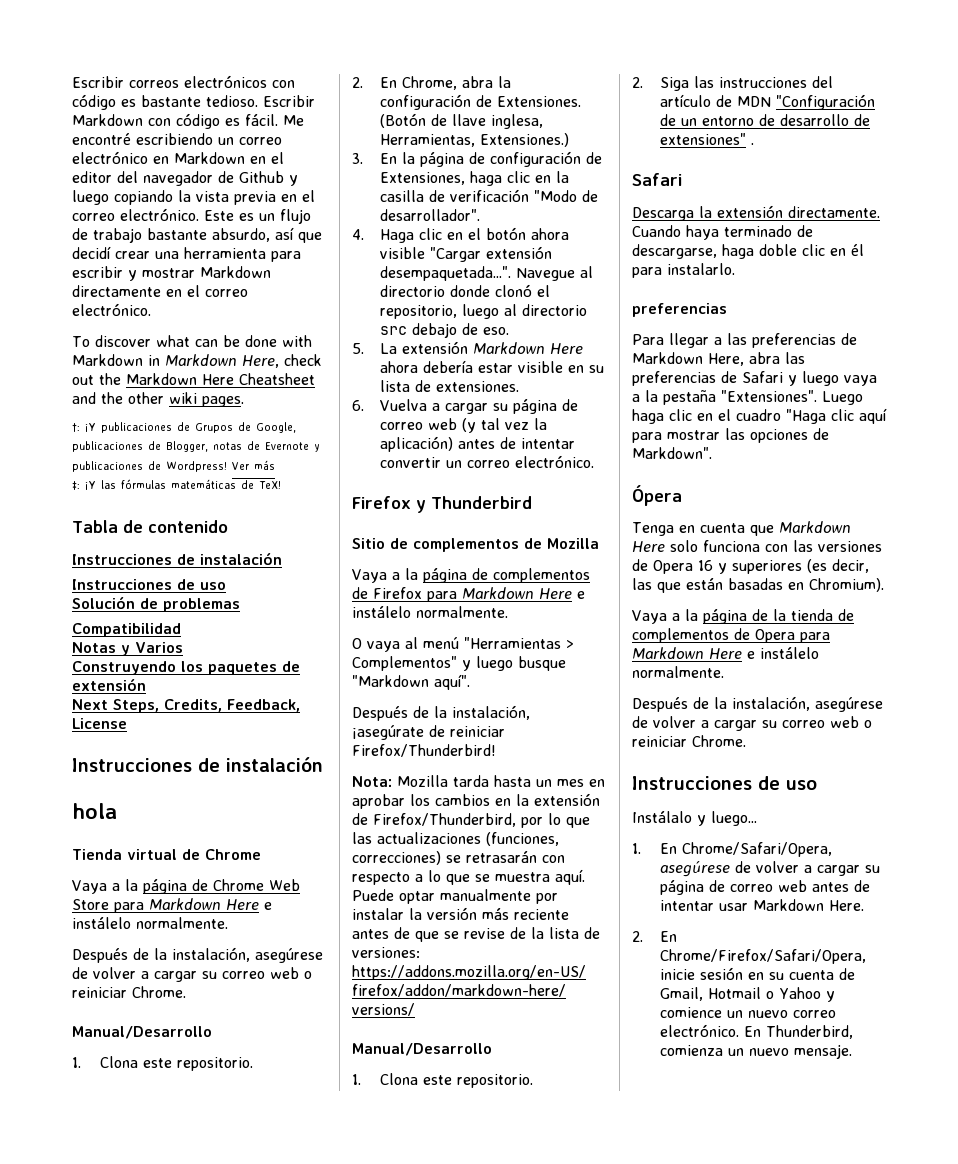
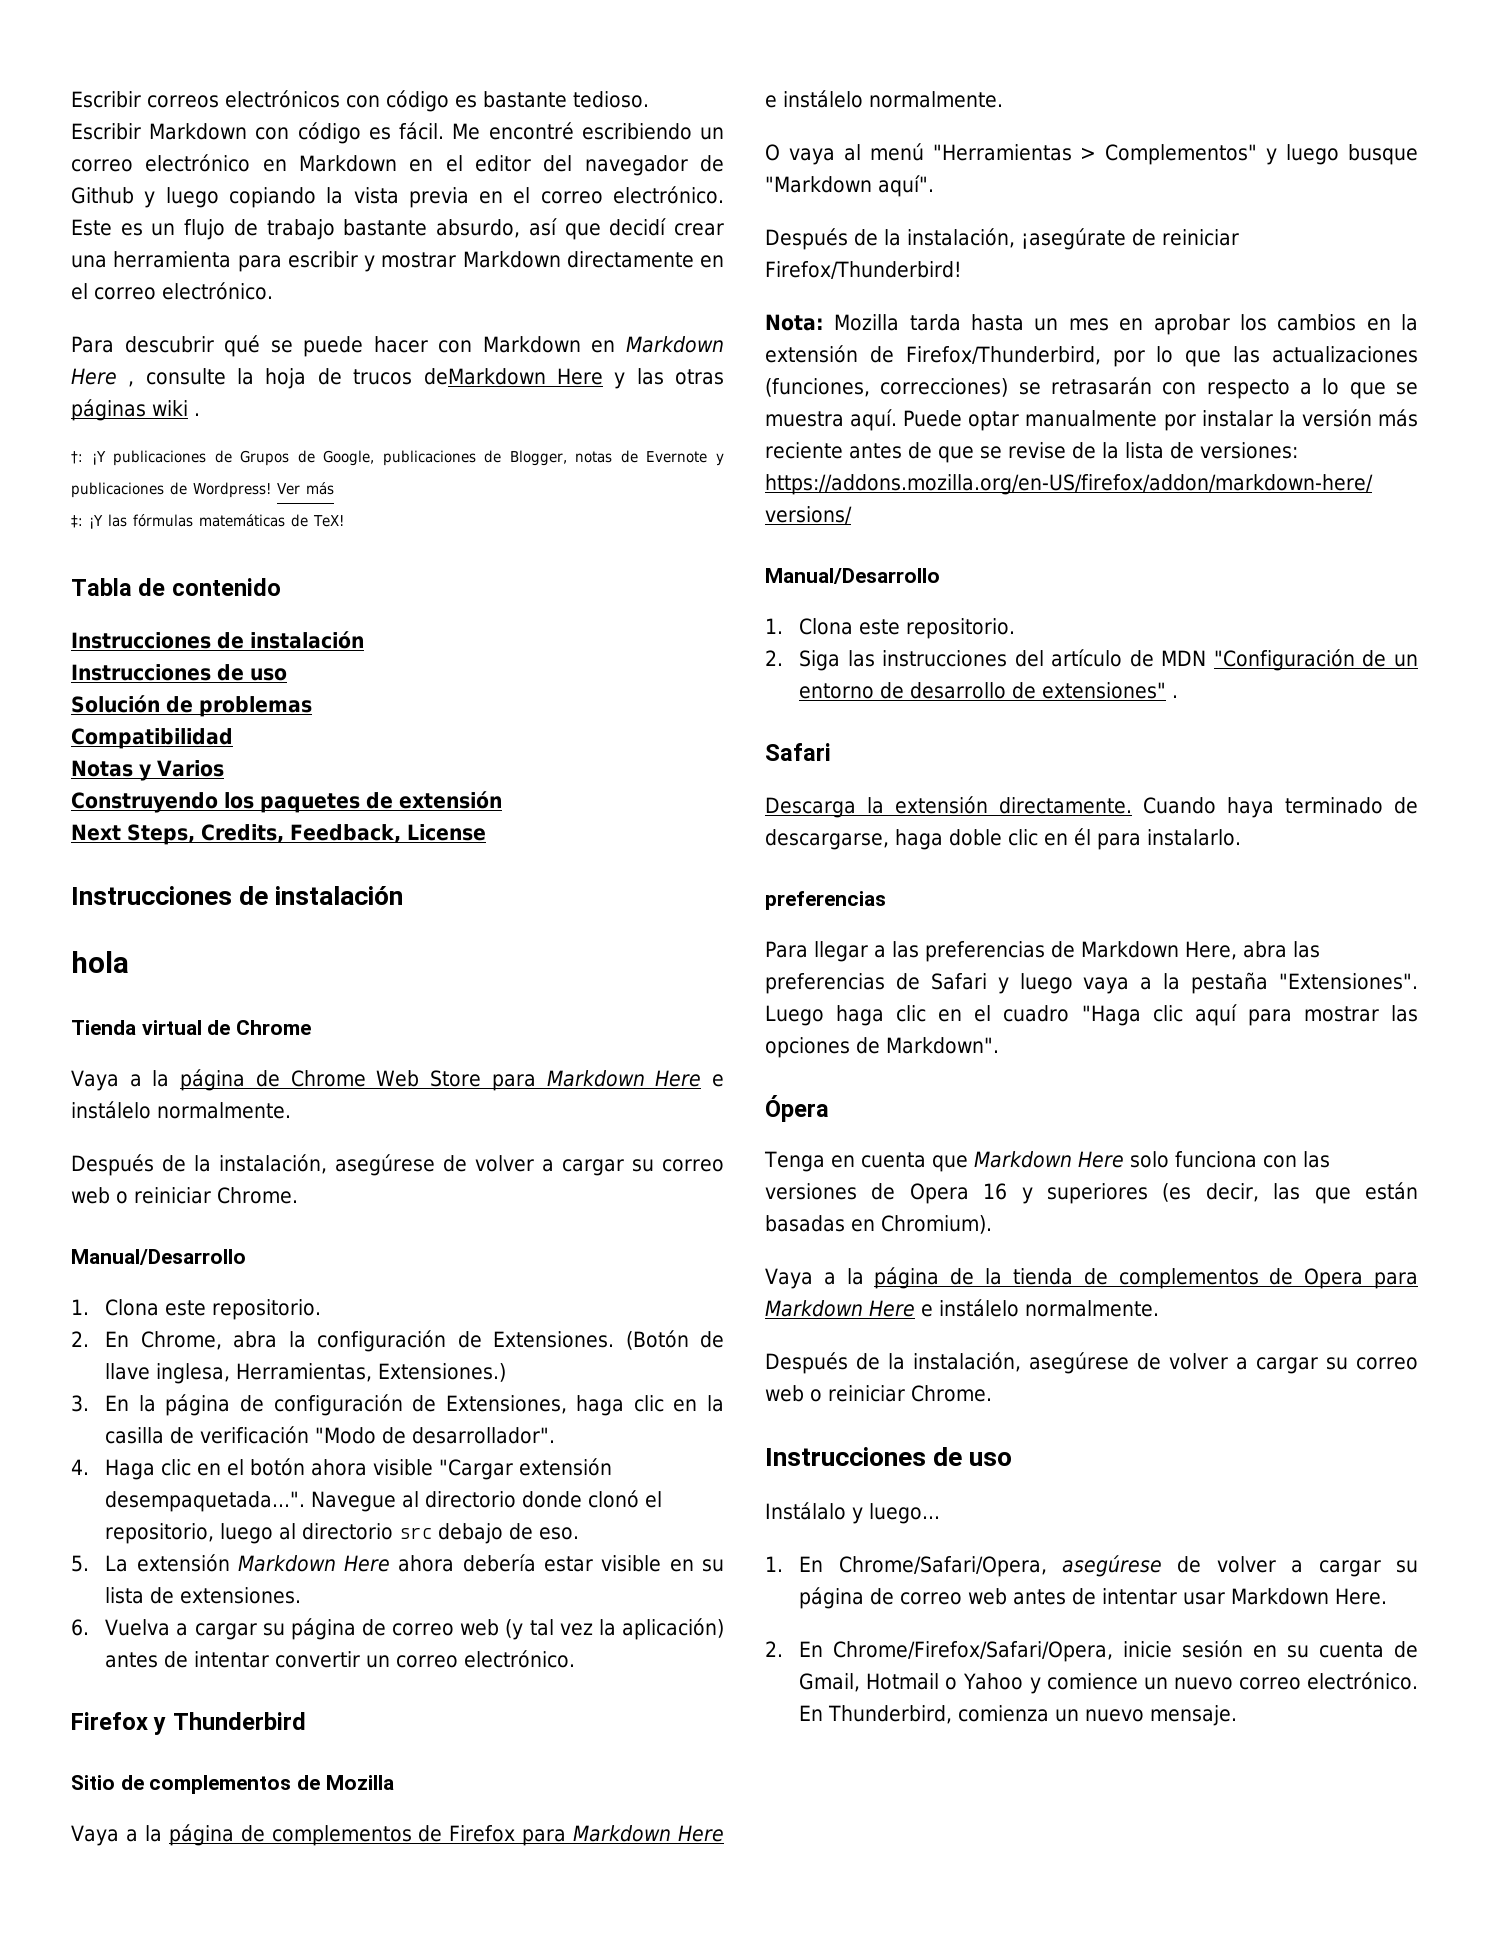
- To discover what can be done with Markdown in Markdown Here, check out the Markdown Here Cheatsheet and the other wiki pages.
+ Para descubrir qué se puede hacer con Markdown en Markdown Here , consulte la hoja de trucos deMarkdown Here y las otras páginas wiki .

